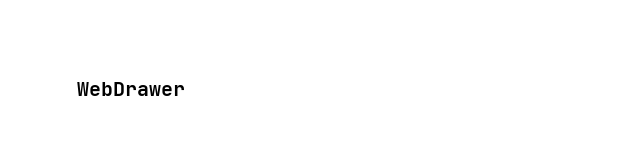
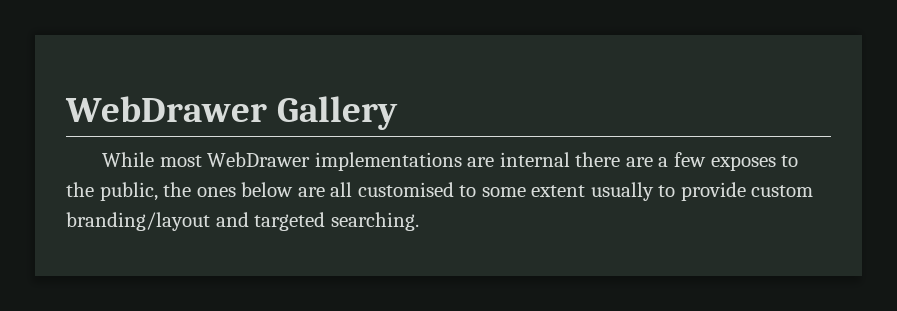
- WebDrawer
+ WebDrawer Gallery
+ While most WebDrawer implementations are internal there are a few exposes to the public, the ones below are all customised to some extent usually to provide custom branding/layout and targeted searching.

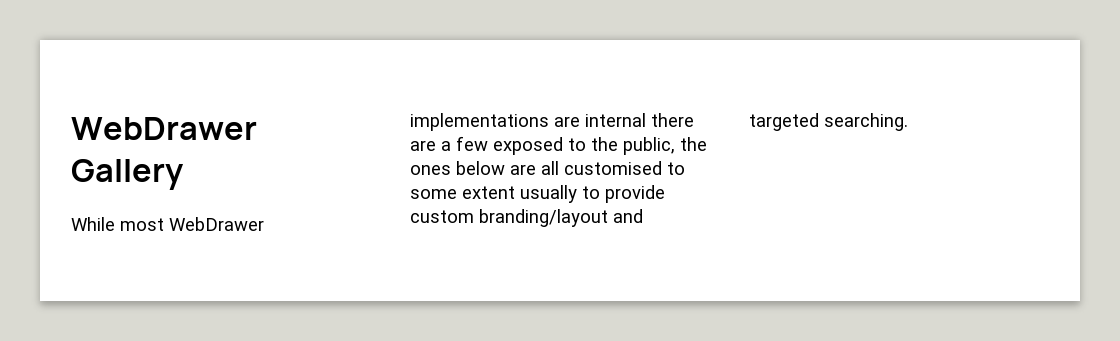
- While most WebDrawer implementations are internal there are a few exposes to the public, the ones below are all customised to some extent usually to provide custom branding/layout and targeted searching.
+ While most WebDrawer implementations are internal there are a few exposed to the public, the ones below are all customised to some extent usually to provide custom branding/layout and targeted searching.

